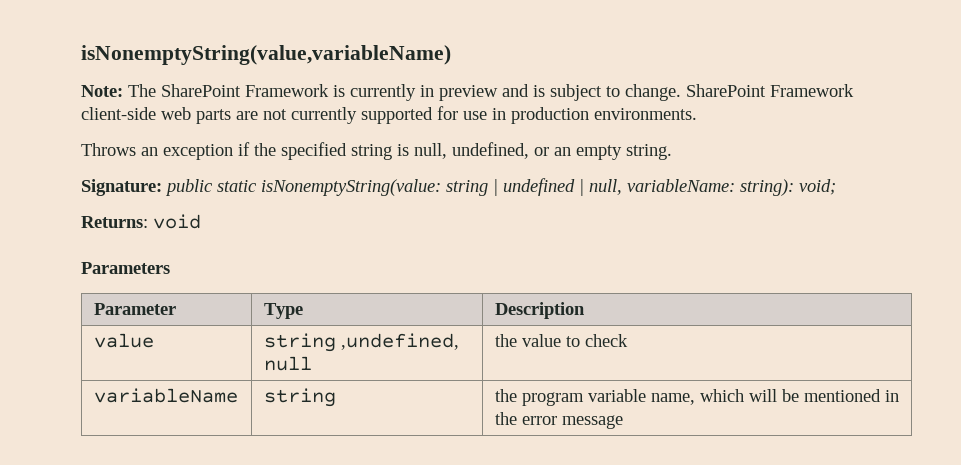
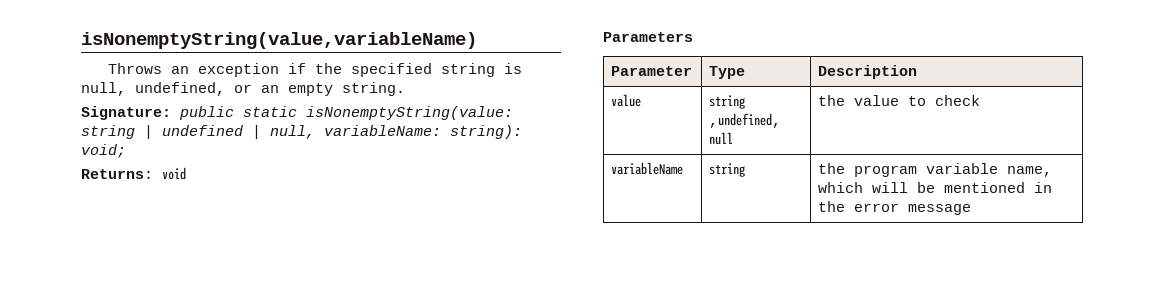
- Note: The SharePoint Framework is currently in preview and is subject to change. SharePoint Framework client-side web parts are not currently supported for use in production environments.

